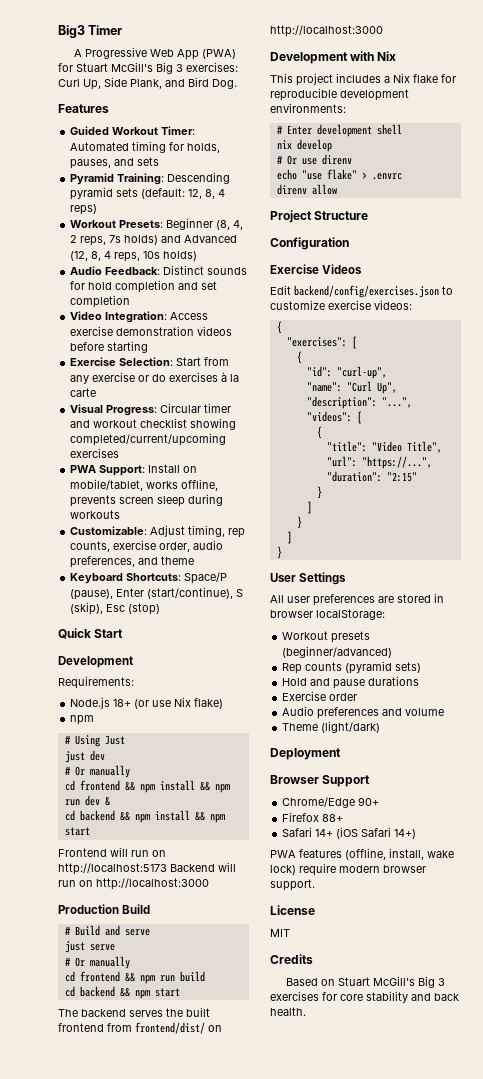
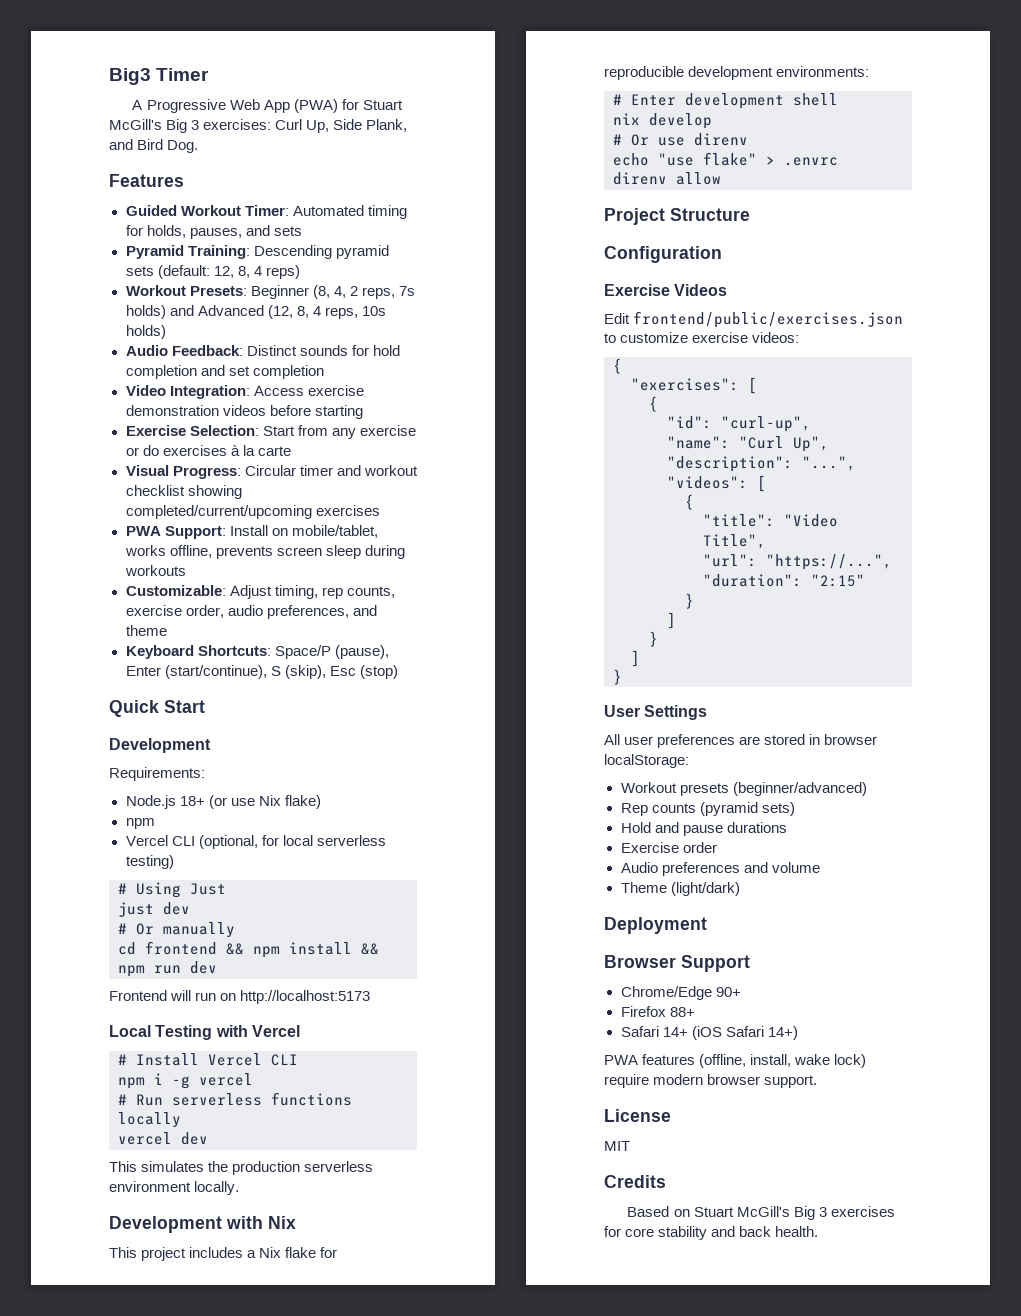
+ Vercel CLI (optional, for local serverless testing)
- cd frontend && npm install && npm run dev &
- cd backend && npm install && npm start
+ cd frontend && npm install && npm run dev
- Frontend will run on http://localhost:5173 Backend will run on http://localhost:3000
- Production Build
- # Build and serve
- just serve
- # Or manually
- cd frontend && npm run build
- cd backend && npm start
- The backend serves the built frontend from frontend/dist/ on http://localhost:3000
+ Frontend will run on http://localhost:5173
+ Local Testing with Vercel
+ # Install Vercel CLI
+ npm i -g vercel
+ # Run serverless functions locally
+ vercel dev
+ This simulates the production serverless environment locally.
- Edit backend/config/exercises.json to customize exercise videos:
+ Edit frontend/public/exercises.json to customize exercise videos:

